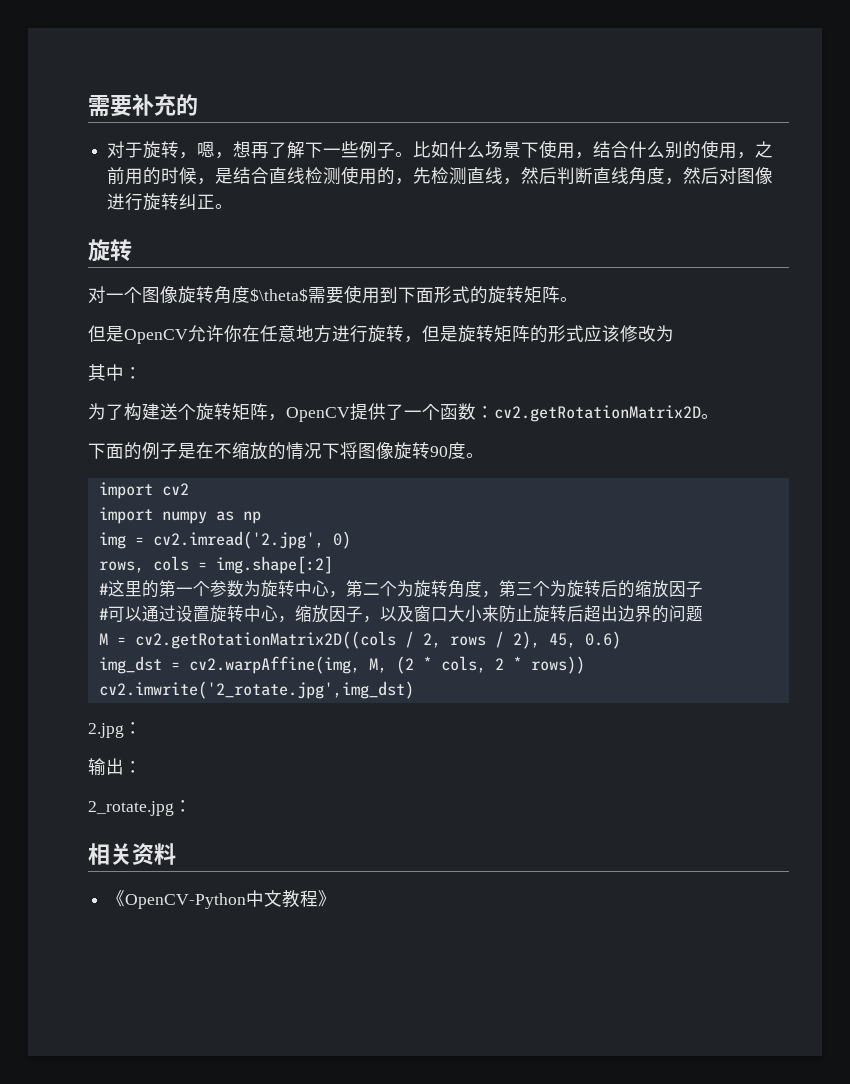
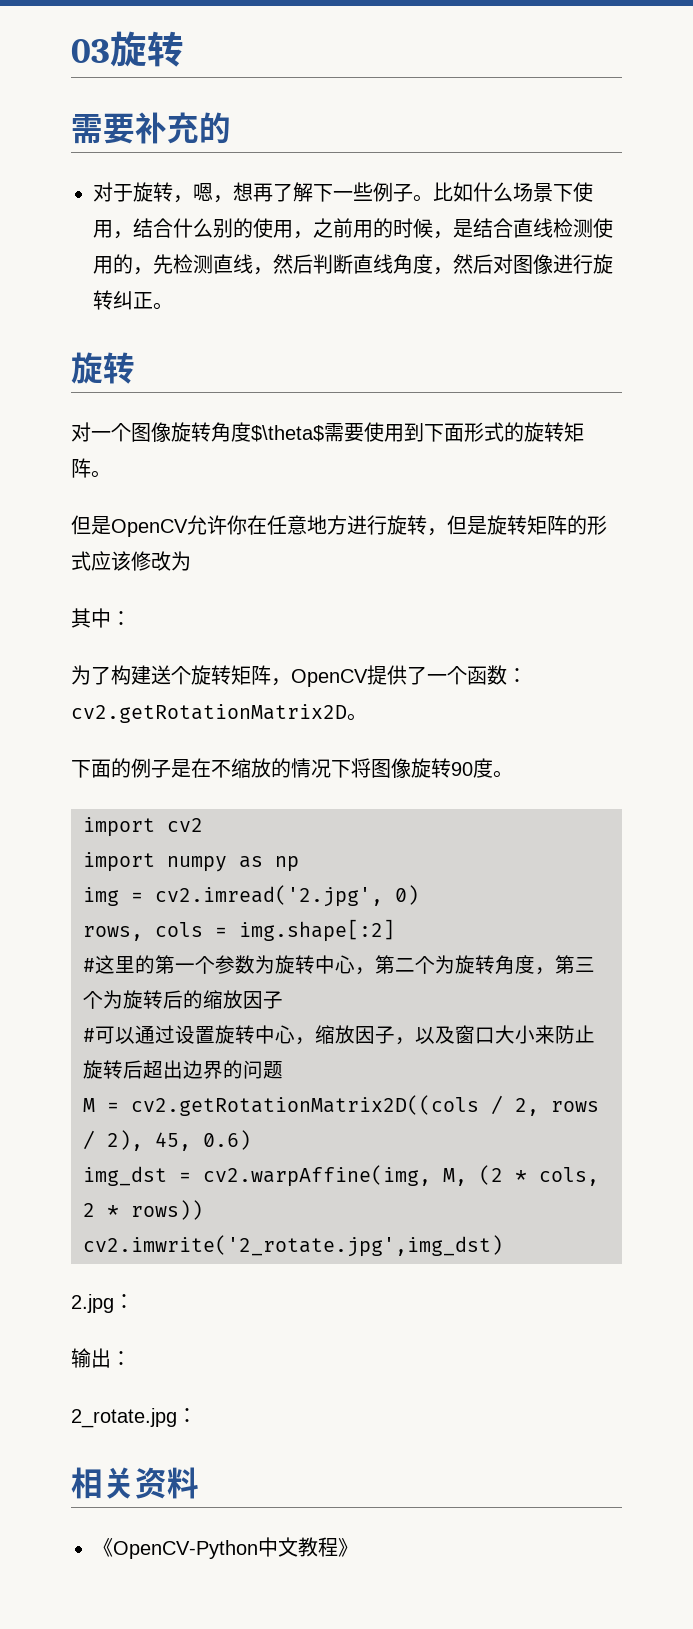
+ 03旋转

